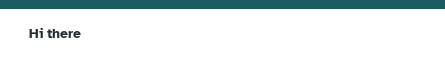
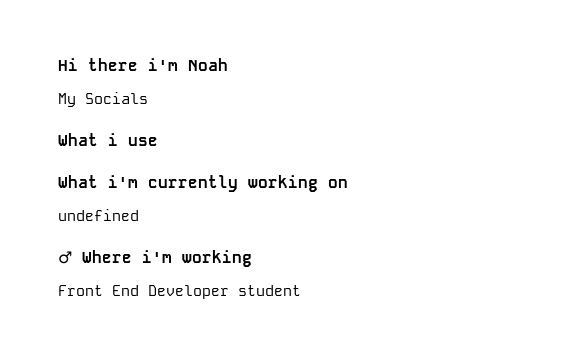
- Hi there
+ Hi there i'm Noah
+ My Socials
+ What i use
+ What i'm currently working on
+ undefined
+ ♂ Where i'm working
+ Front End Developer student

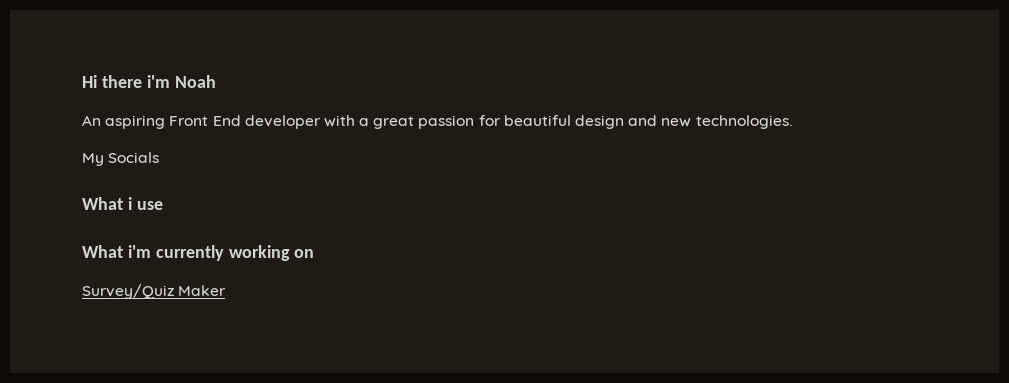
+ An aspiring Front End developer with a great passion for beautiful design and new technologies.
- undefined
- ♂ Where i'm working
- Front End Developer student
+ Survey/Quiz Maker

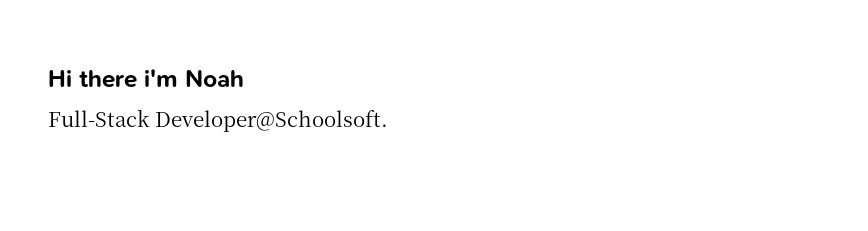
- An aspiring Front End developer with a great passion for beautiful design and new technologies.
- My Socials
- What i use
- What i'm currently working on
- Survey/Quiz Maker
+ Full-Stack Developer@Schoolsoft.

